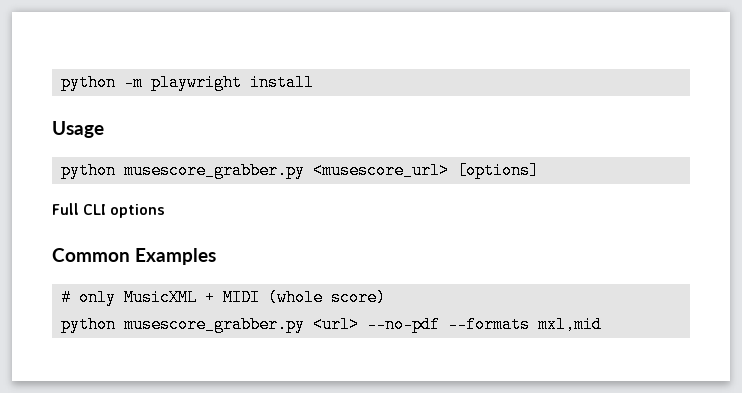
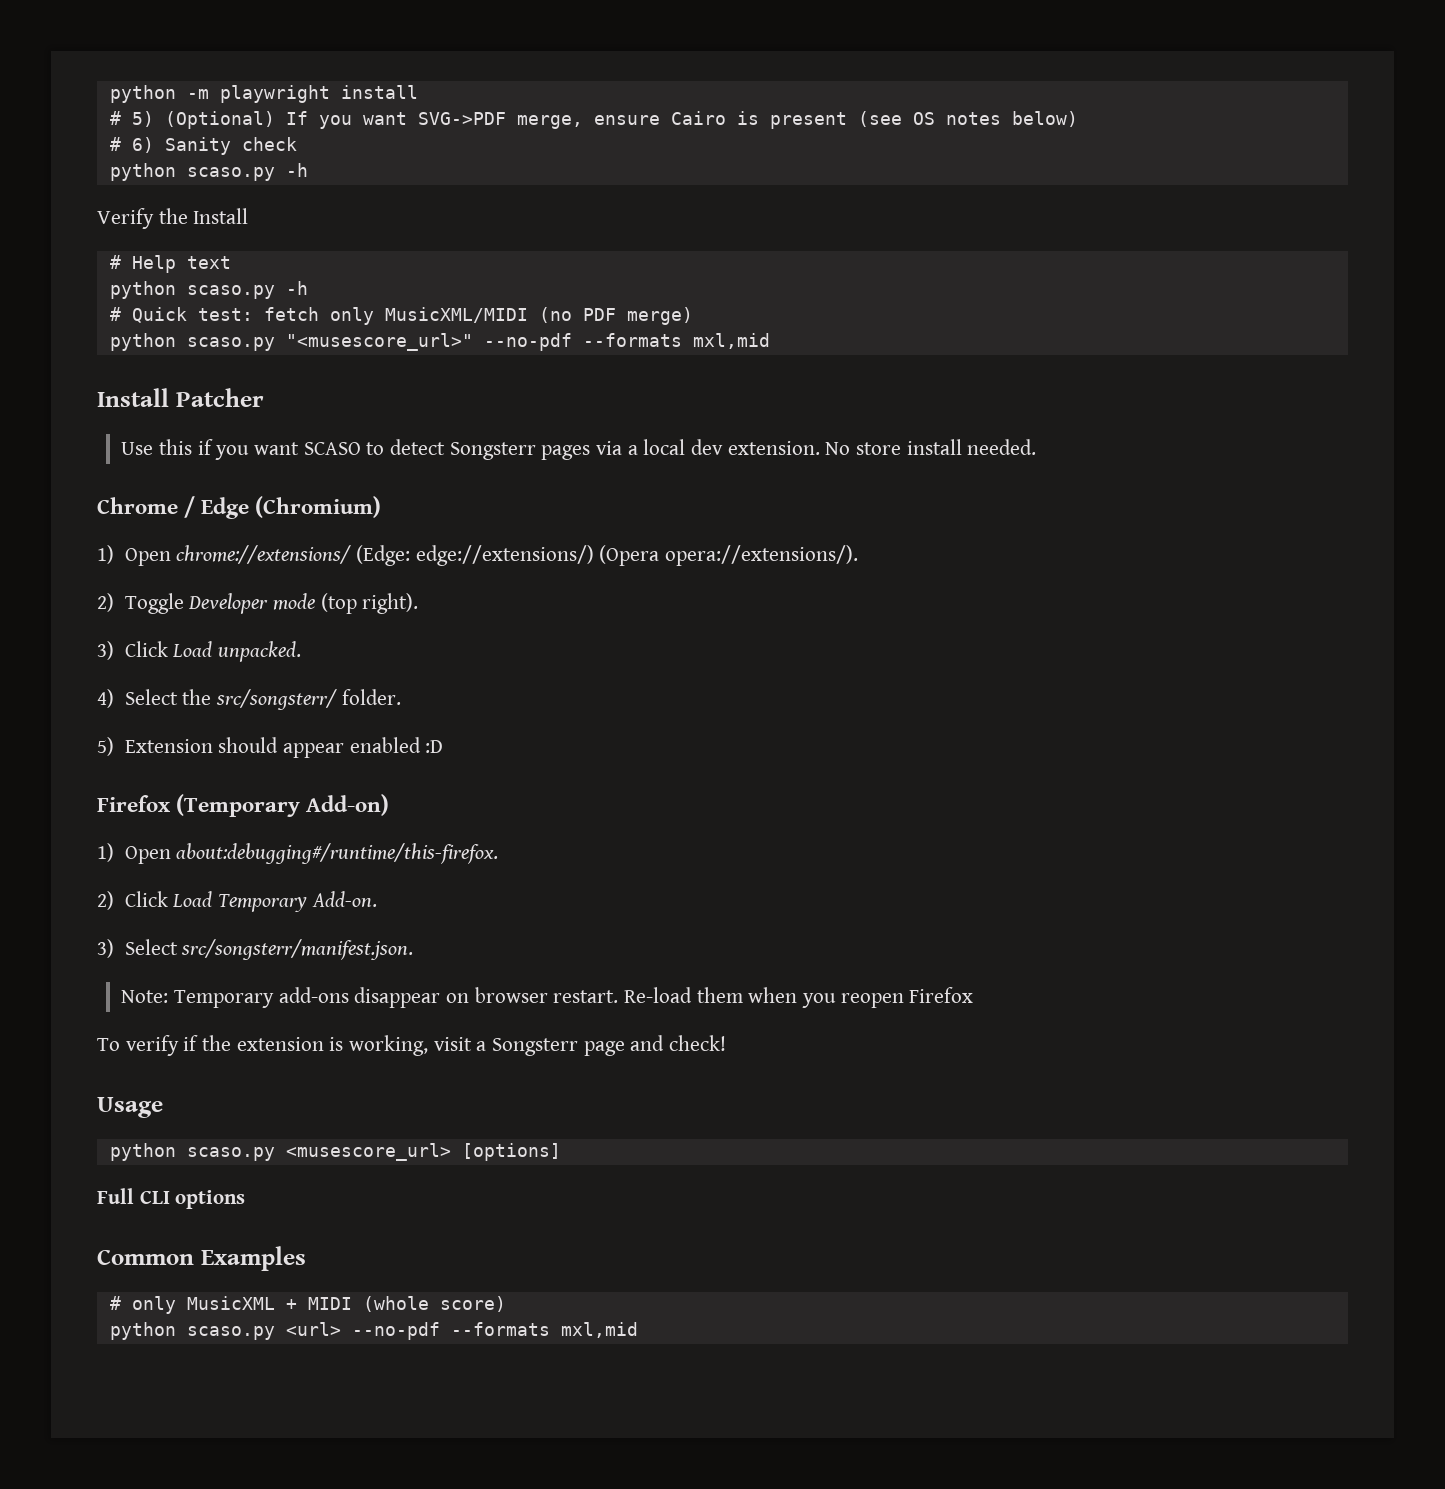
+ # 5) (Optional) If you want SVG->PDF merge, ensure Cairo is present (see OS notes below)
+ # 6) Sanity check
+ python scaso.py -h
+ Verify the Install
+ # Help text
+ python scaso.py -h
+ # Quick test: fetch only MusicXML/MIDI (no PDF merge)
+ python scaso.py "<musescore_url>" --no-pdf --formats mxl,mid
+ Install Patcher
+ Use this if you want SCASO to detect Songsterr pages via a local dev extension. No store install needed.
+ Chrome / Edge (Chromium)
+ 1) Open chrome://extensions/ (Edge: edge://extensions/) (Opera opera://extensions/).
+ 2) Toggle Developer mode (top right).
+ 3) Click Load unpacked.
+ 4) Select the src/songsterr/ folder.
+ 5) Extension should appear enabled :D
+ Firefox (Temporary Add-on)
+ 1) Open about:debugging#/runtime/this-firefox.
+ 2) Click Load Temporary Add-on.
+ 3) Select src/songsterr/manifest.json.
+ Note: Temporary add-ons disappear on browser restart. Re-load them when you reopen Firefox
+ To verify if the extension is working, visit a Songsterr page and check!
- python musescore_grabber.py <musescore_url> [options]
+ python scaso.py <musescore_url> [options]
- python musescore_grabber.py <url> --no-pdf --formats mxl,mid
+ python scaso.py <url> --no-pdf --formats mxl,mid

